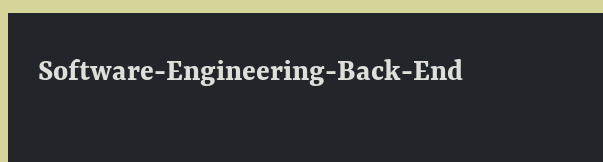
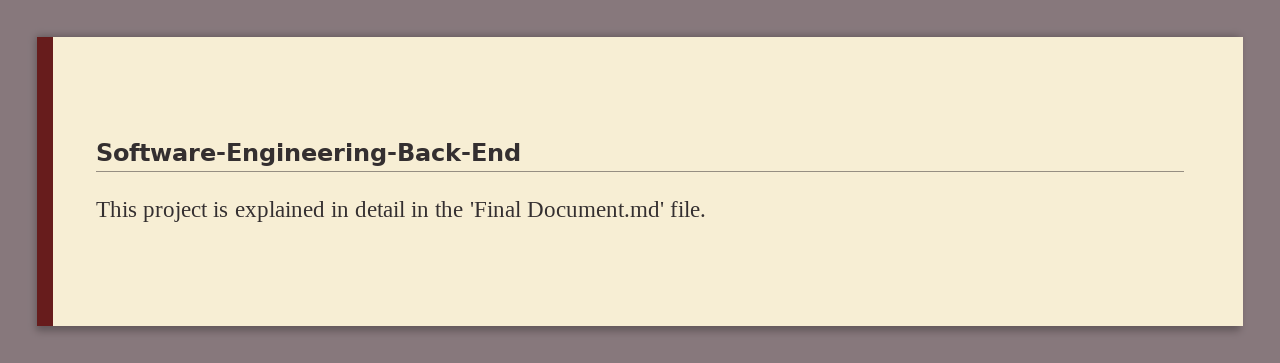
+ This project is explained in detail in the 'Final Document.md' file.

